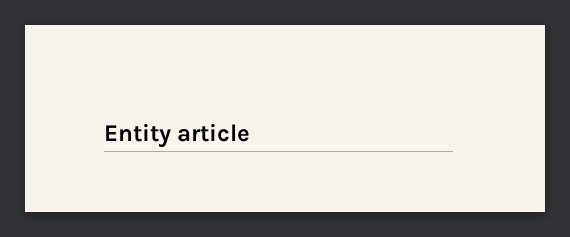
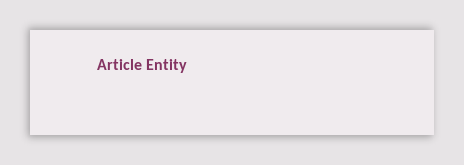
- Entity article
+ Article Entity

